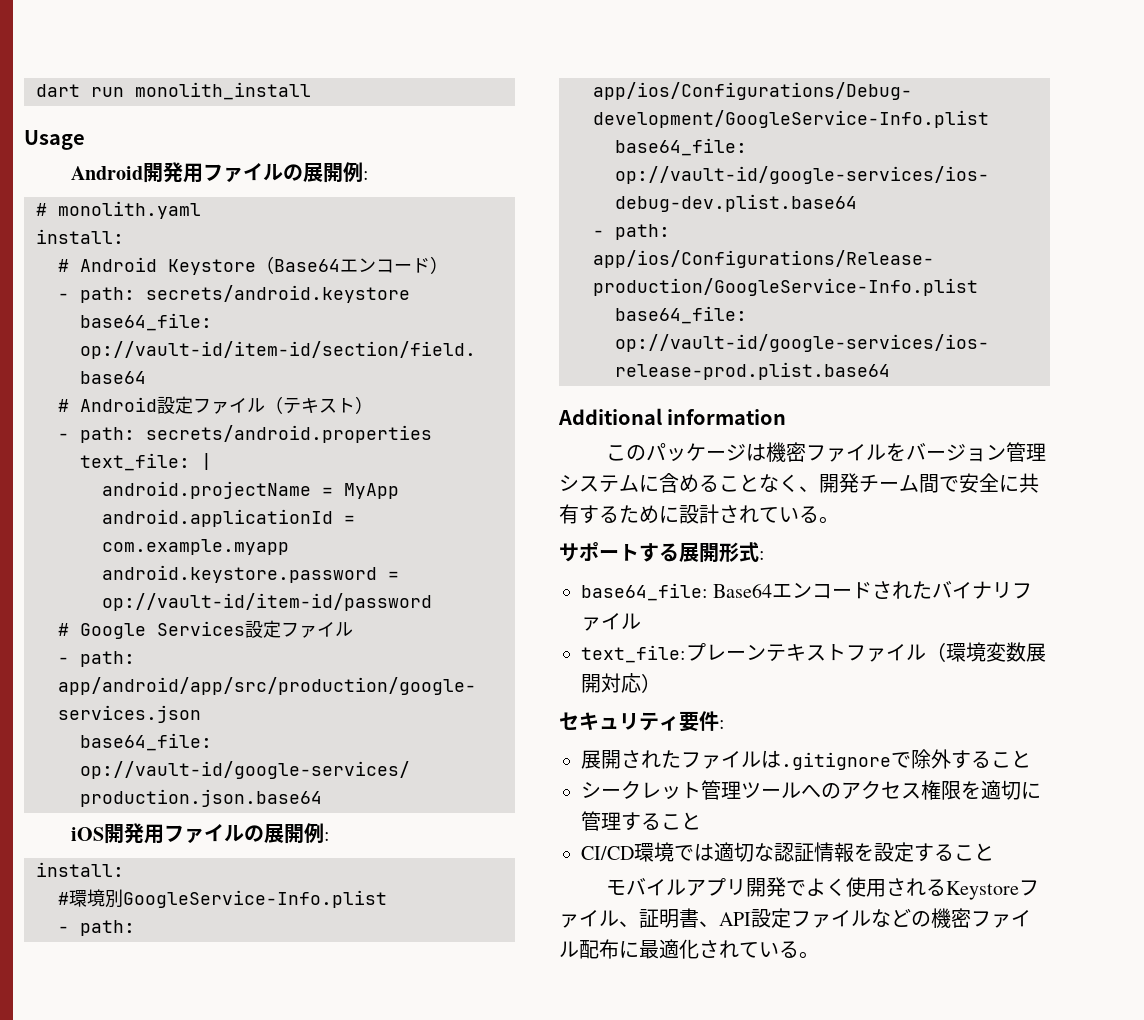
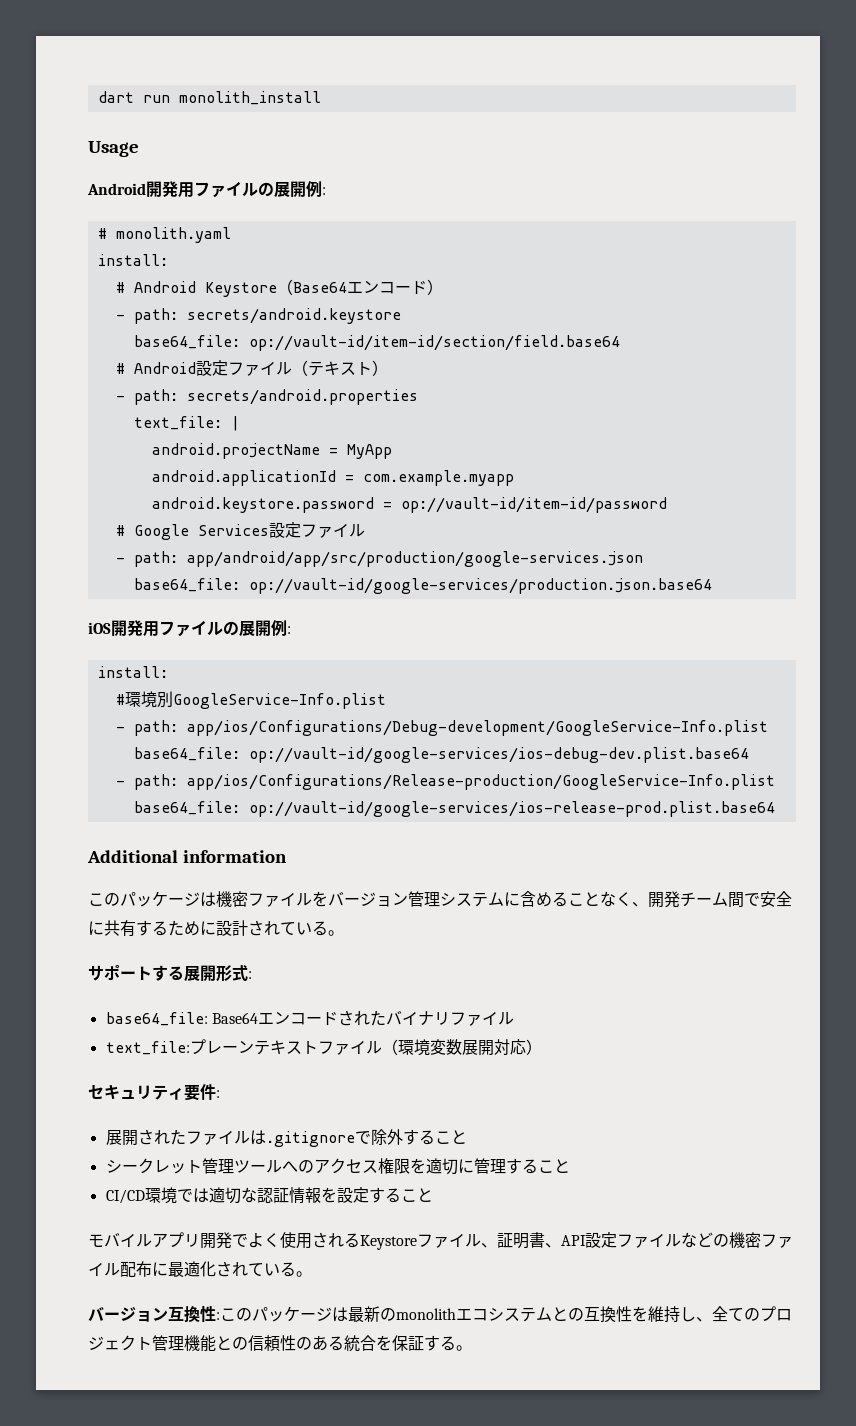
+ バージョン互換性:このパッケージは最新のmonolithエコシステムとの互換性を維持し、全てのプロジェクト管理機能との信頼性のある統合を保証する。

